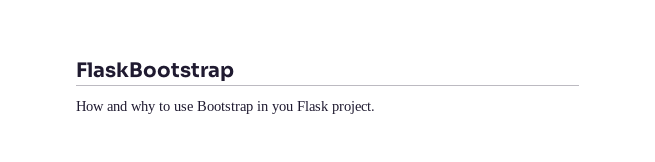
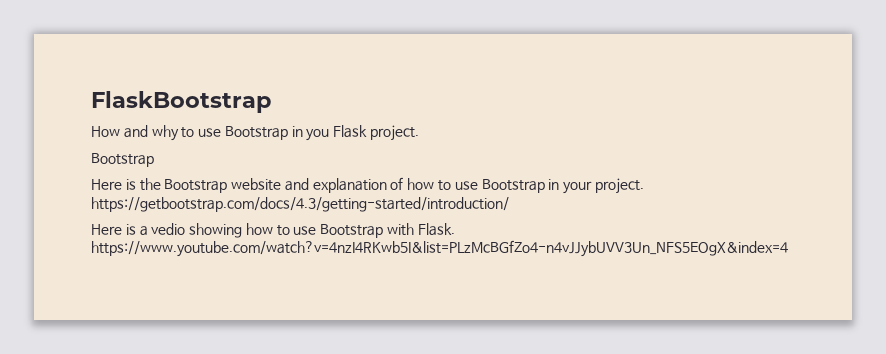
  How and why to use Bootstrap in you Flask project.
+ Bootstrap
+ Here is the Bootstrap website and explanation of how to use Bootstrap in your project. https://getbootstrap.com/docs/4.3/getting-started/introduction/
+ Here is a vedio showing how to use Bootstrap with Flask. https://www.youtube.com/watch?v=4nzI4RKwb5I&list=PLzMcBGfZo4-n4vJJybUVV3Un_NFS5EOgX&index=4

